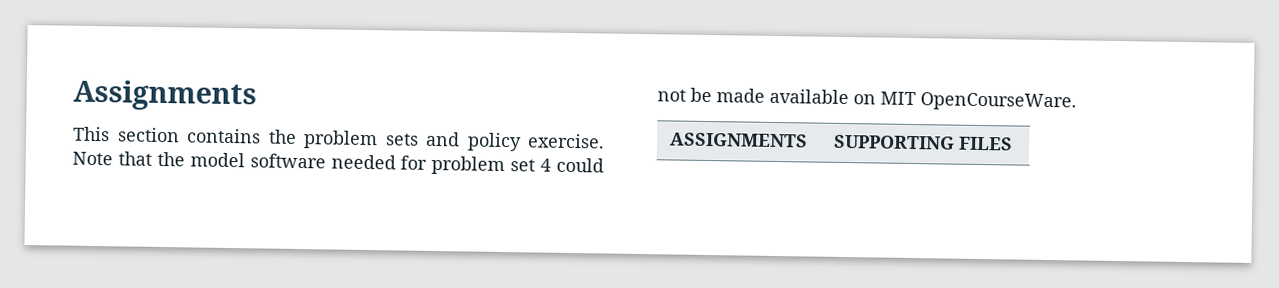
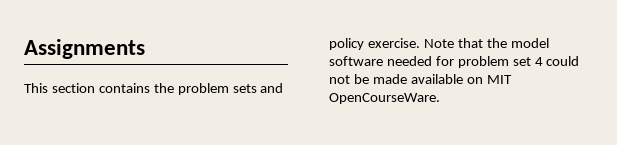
- ASSIGNMENTS | SUPPORTING FILES

